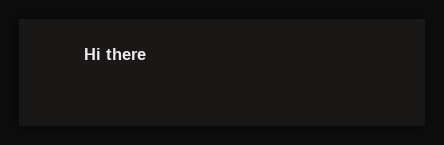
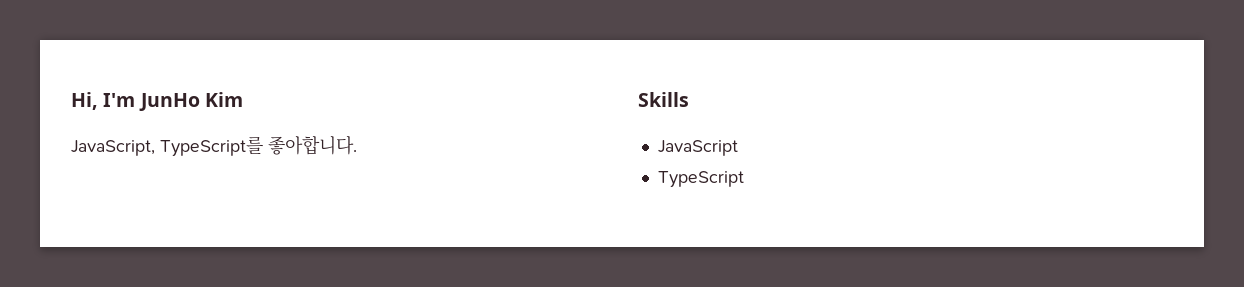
- Hi there
+ Hi, I'm JunHo Kim
+ JavaScript, TypeScript를 좋아합니다.
+ Skills
+ JavaScript
+ TypeScript

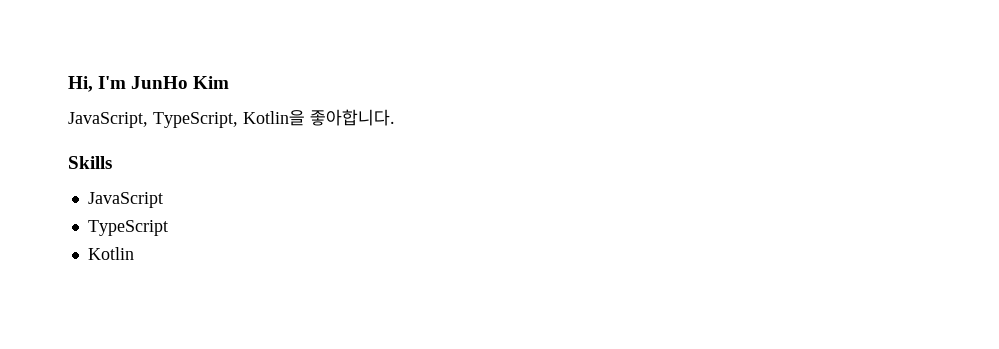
- JavaScript, TypeScript를 좋아합니다.
+ JavaScript, TypeScript, Kotlin을 좋아합니다.
+ Kotlin

